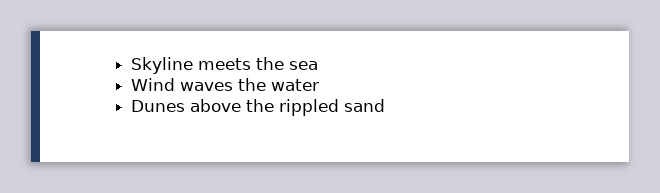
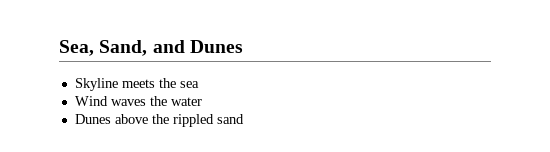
+ Sea, Sand, and Dunes

